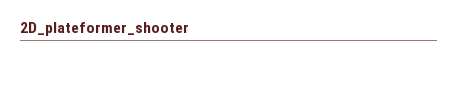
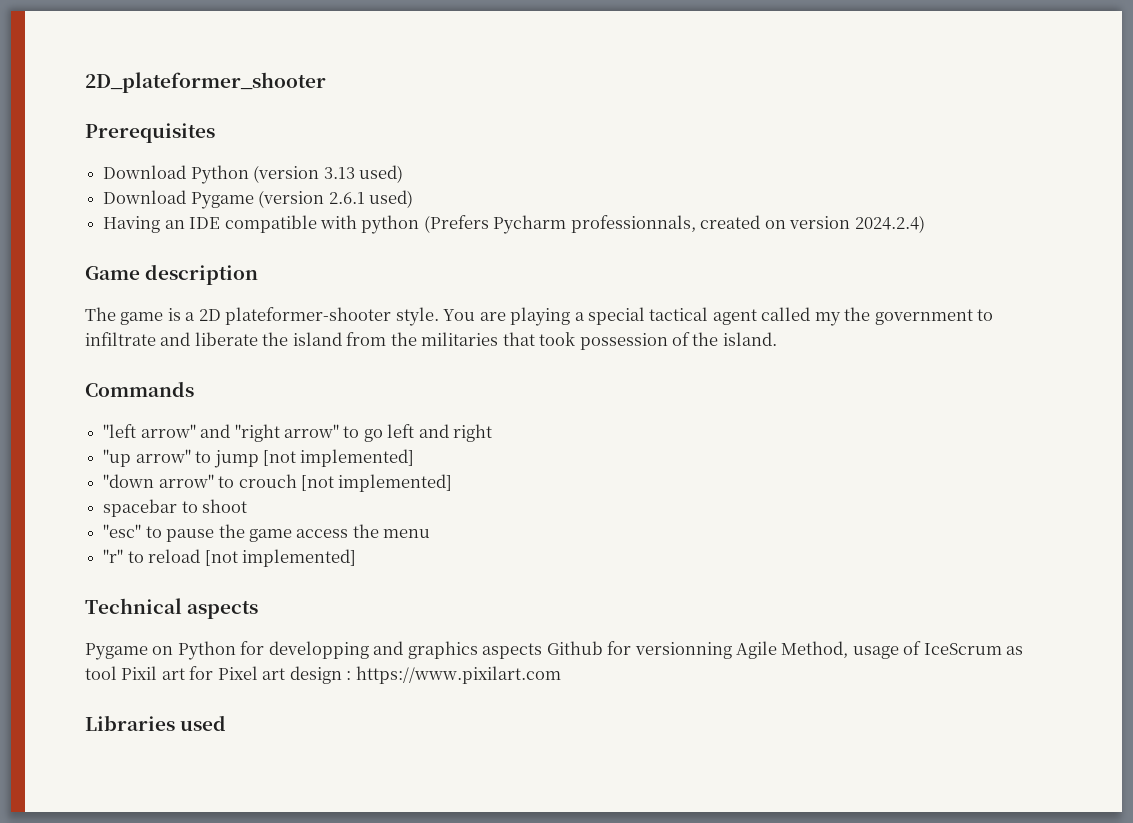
+ Prerequisites
+ Download Python (version 3.13 used)
+ Download Pygame (version 2.6.1 used)
+ Having an IDE compatible with python (Prefers Pycharm professionnals, created on version 2024.2.4)
+ Game description
+ The game is a 2D plateformer-shooter style. You are playing a special tactical agent called my the government to infiltrate and liberate the island from the militaries that took possession of the island.
+ Commands
+ "left arrow" and "right arrow" to go left and right
+ "up arrow" to jump [not implemented]
+ "down arrow" to crouch [not implemented]
+ spacebar to shoot
+ "esc" to pause the game access the menu
+ "r" to reload [not implemented]
+ Technical aspects
+ Pygame on Python for developping and graphics aspects Github for versionning Agile Method, usage of IceScrum as tool Pixil art for Pixel art design : https://www.pixilart.com
+ Libraries used

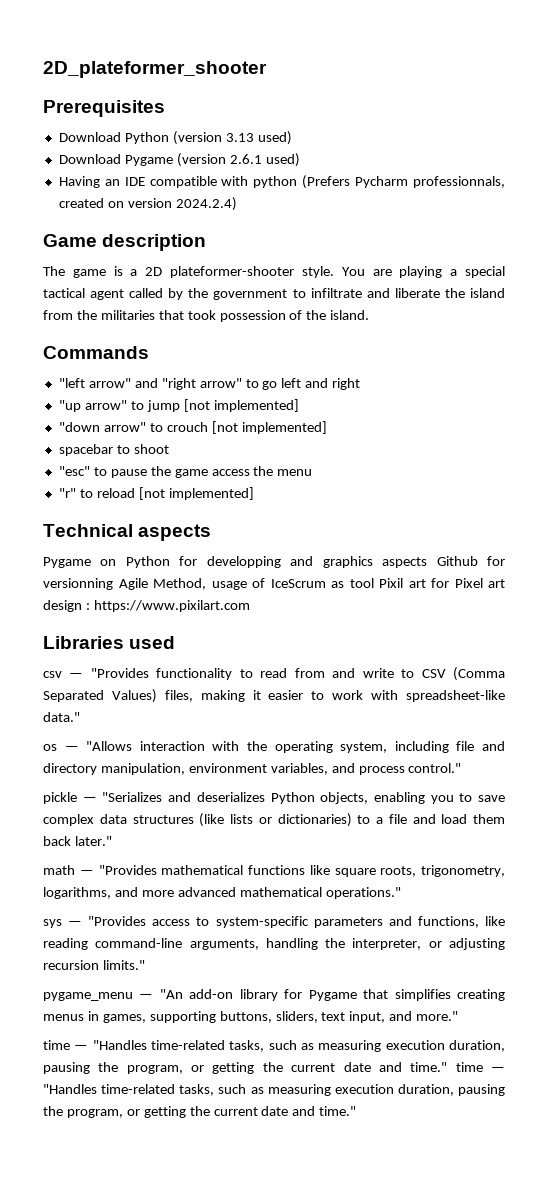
- You are playing a special tactical agent called my the government to infiltrate and liberate the island from the militaries that took possession of the island.
+ You are playing a special tactical agent called by the government to infiltrate and liberate the island from the militaries that took possession of the island.
+ csv — "Provides functionality to read from and write to CSV (Comma Separated Values) files, making it easier to work with spreadsheet-like data."
+ os — "Allows interaction with the operating system, including file and directory manipulation, environment variables, and process control."
+ pickle — "Serializes and deserializes Python objects, enabling you to save complex data structures (like lists or dictionaries) to a file and load them back later."
+ math — "Provides mathematical functions like square roots, trigonometry, logarithms, and more advanced mathematical operations."
+ sys — "Provides access to system-specific parameters and functions, like reading command-line arguments, handling the interpreter, or adjusting recursion limits."
+ pygame_menu — "An add-on library for Pygame that simplifies creating menus in games, supporting buttons, sliders, text input, and more."
+ time — "Handles time-related tasks, such as measuring execution duration, pausing the program, or getting the current date and time." time — "Handles time-related tasks, such as measuring execution duration, pausing the program, or getting the current date and time."

